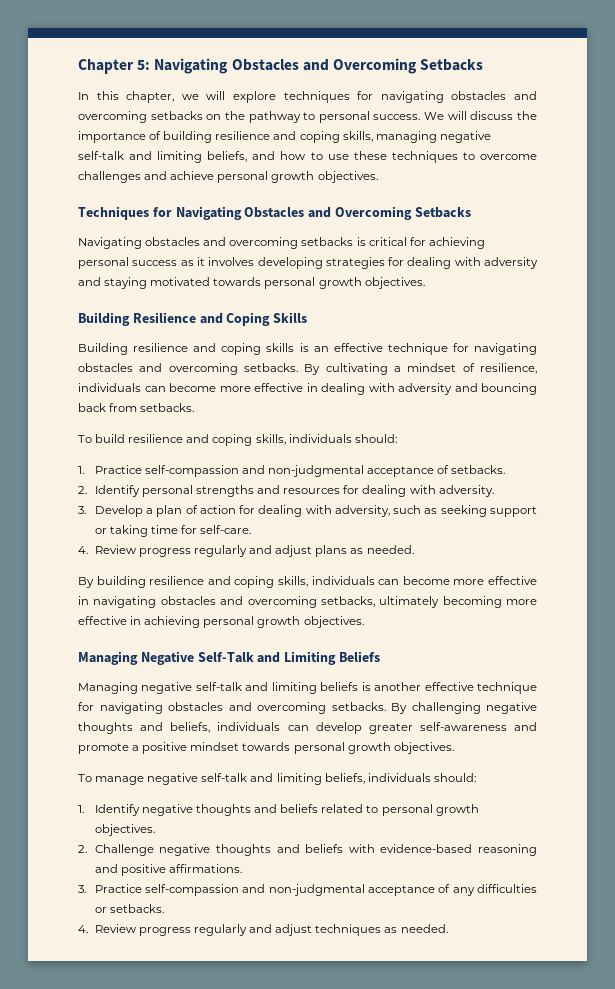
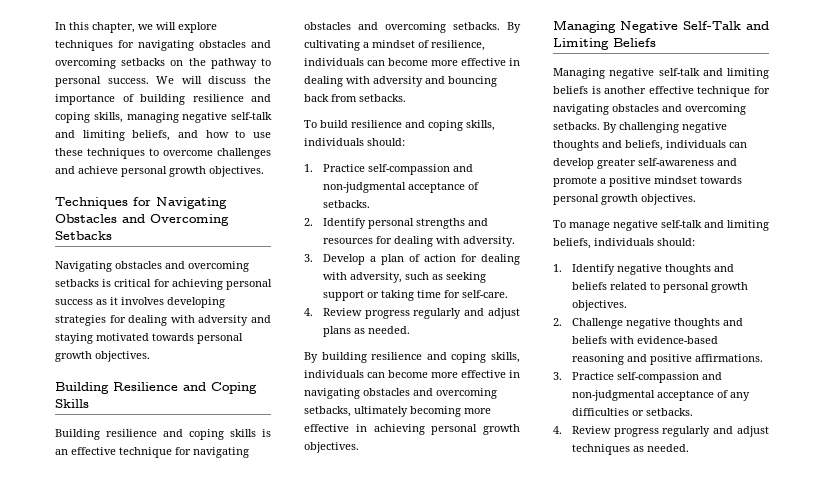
- Chapter 5: Navigating Obstacles and Overcoming Setbacks

